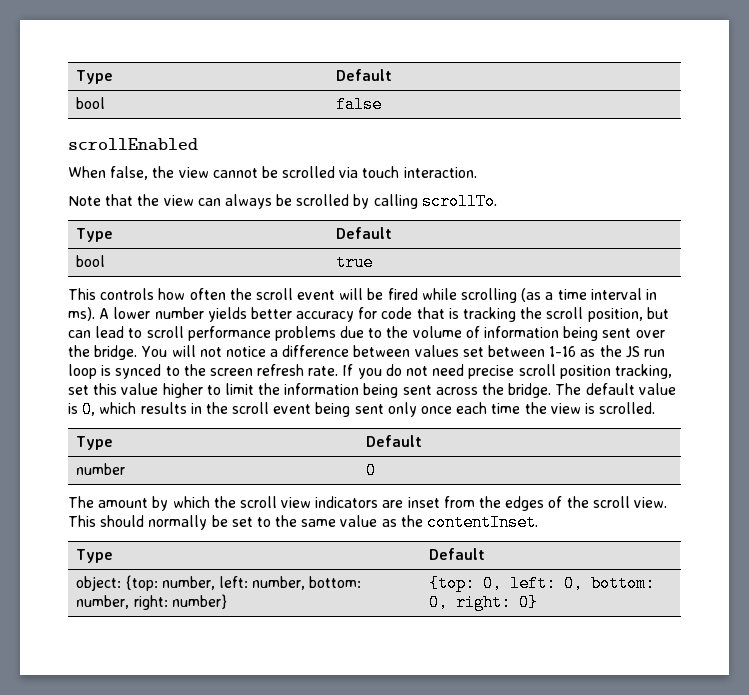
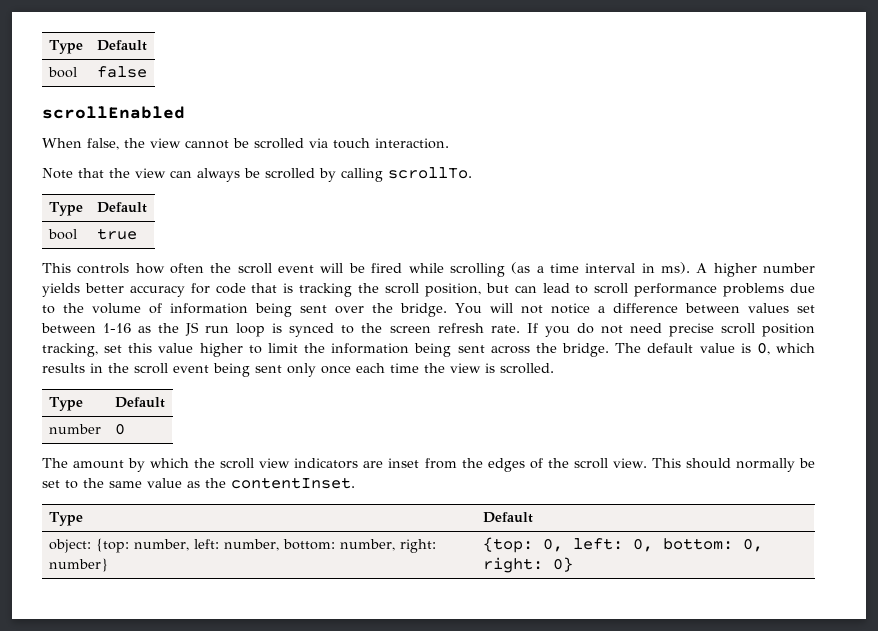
- A lower number yields better accuracy for code that is tracking the scroll position, but can lead to scroll performance problems due to the volume of information being sent over the bridge.
+ A higher number yields better accuracy for code that is tracking the scroll position, but can lead to scroll performance problems due to the volume of information being sent over the bridge.

